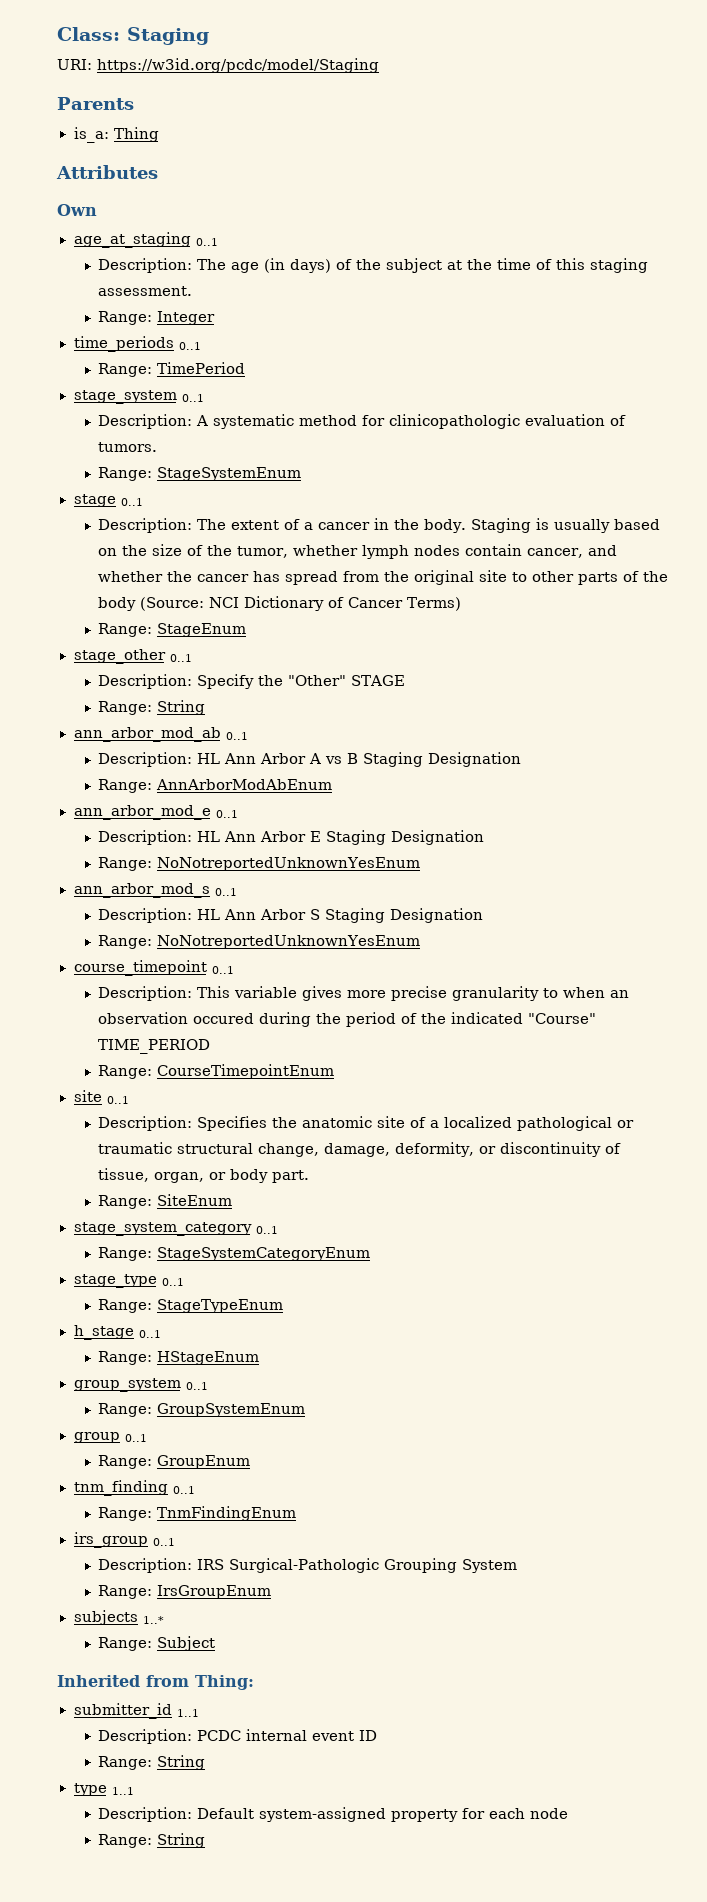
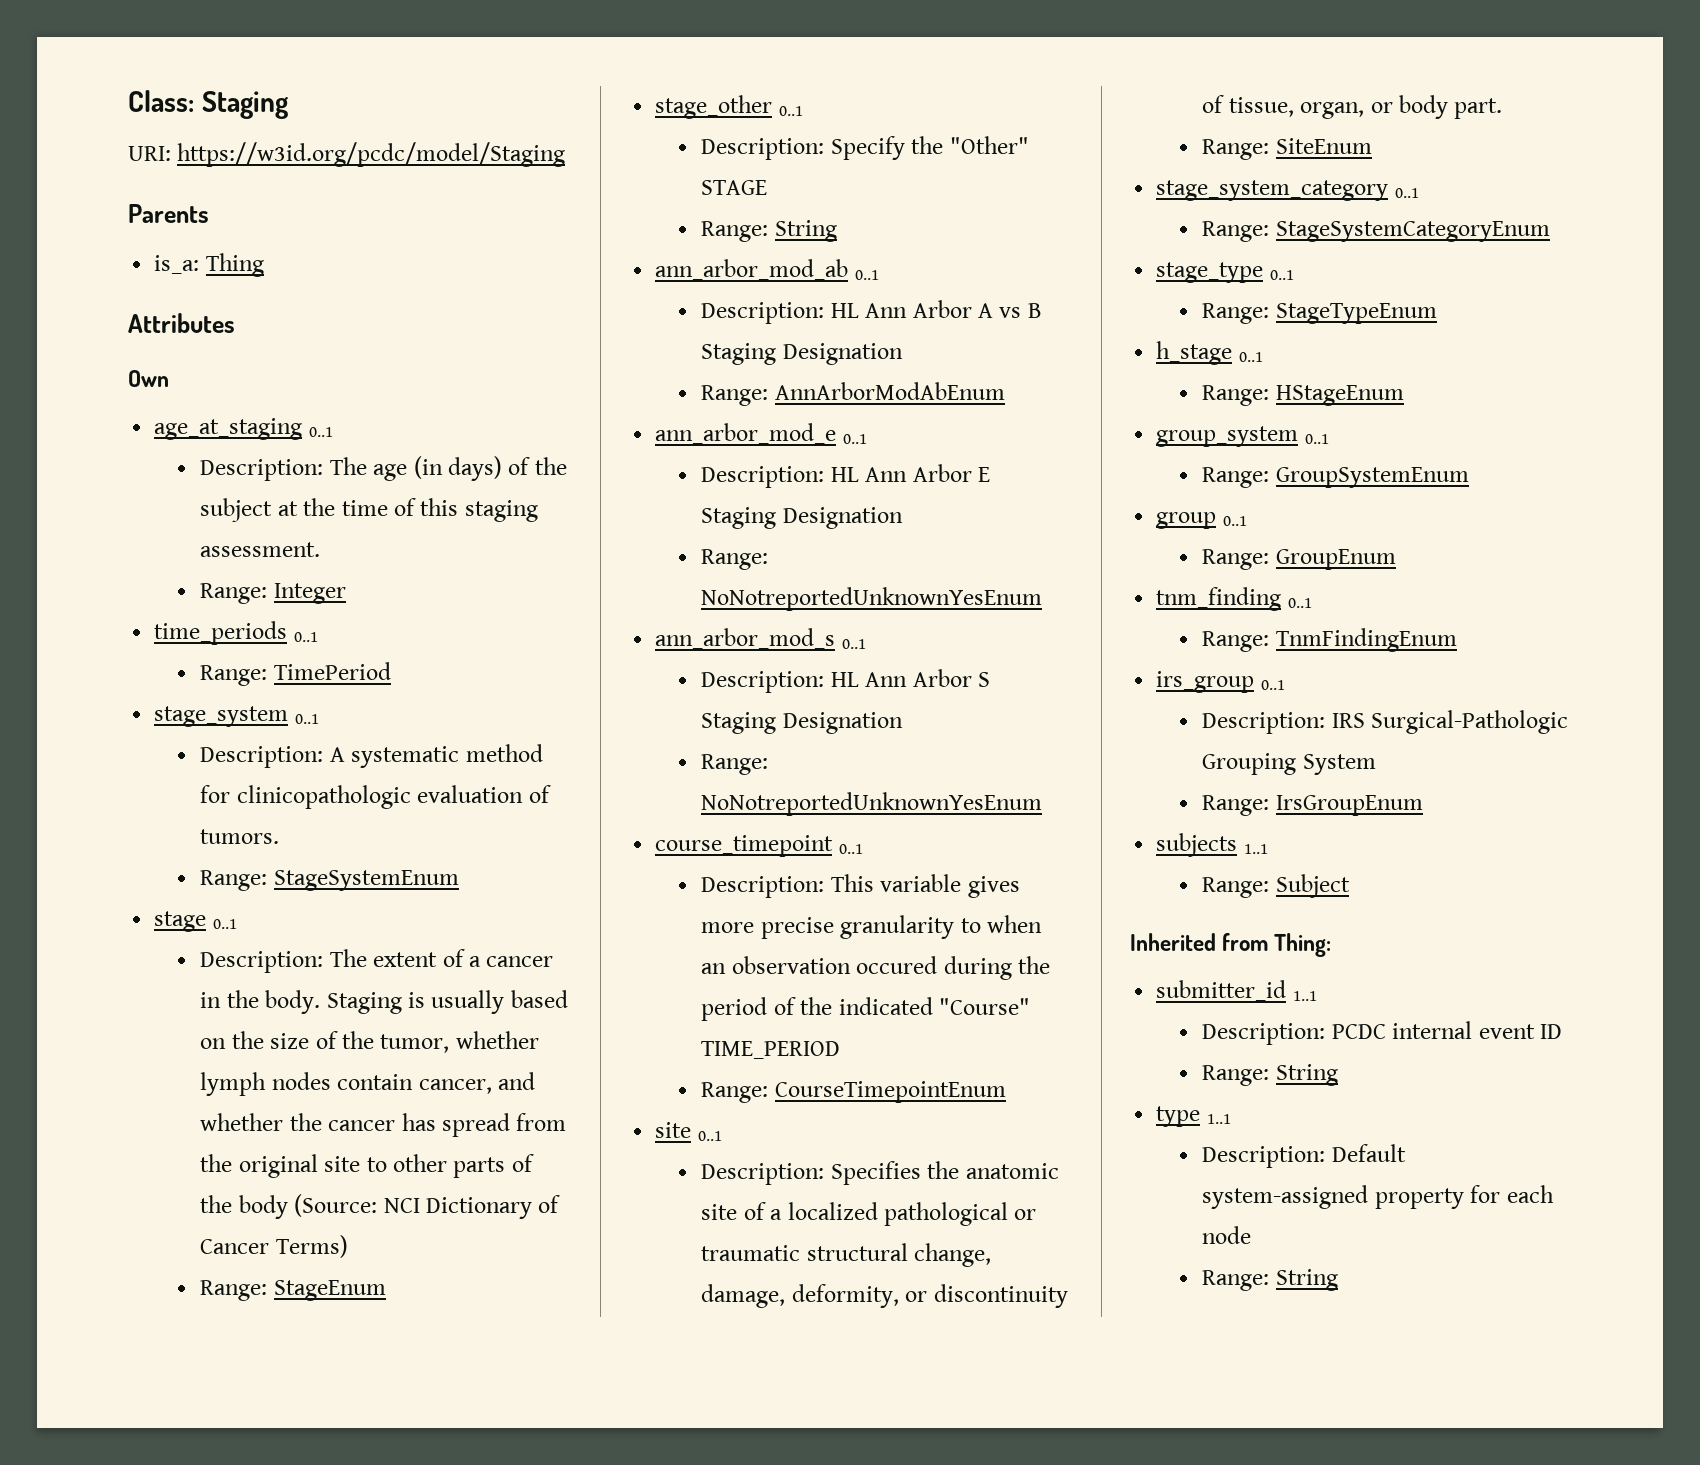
- subjects 1..*
+ subjects 1..1

